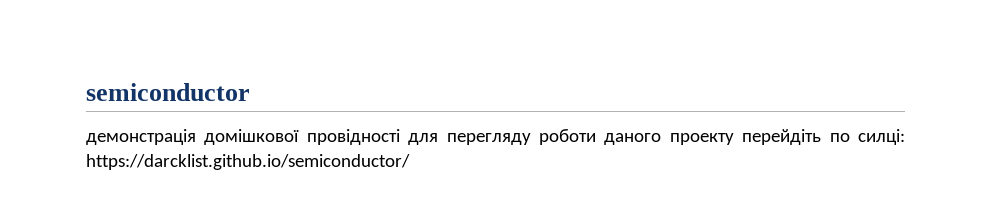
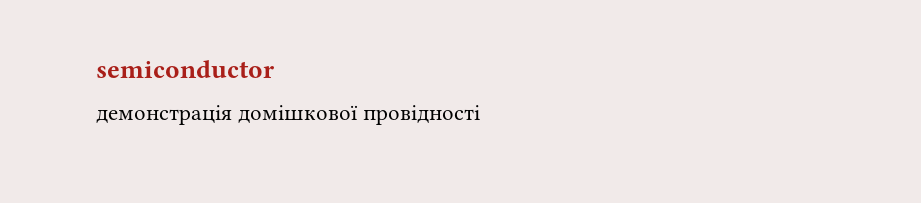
- демонстрація домішкової провідності для перегляду роботи даного проекту перейдіть по силці: https://darcklist.github.io/semiconductor/
+ демонстрація домішкової провідності

